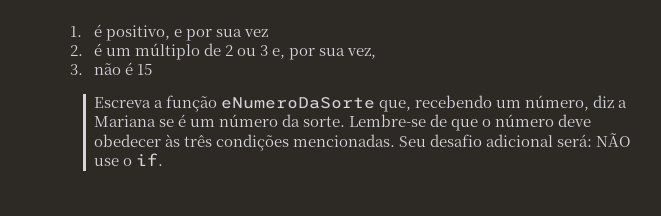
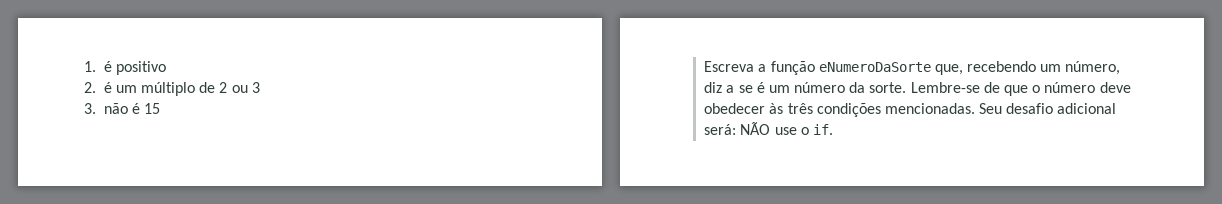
- 1. é positivo, e por sua vez
+ 1. é positivo
- 2. é um múltiplo de 2 ou 3 e, por sua vez,
+ 2. é um múltiplo de 2 ou 3
- Escreva a função eNumeroDaSorte que, recebendo um número, diz a Mariana se é um número da sorte.
+ Escreva a função eNumeroDaSorte que, recebendo um número, diz a se é um número da sorte.

